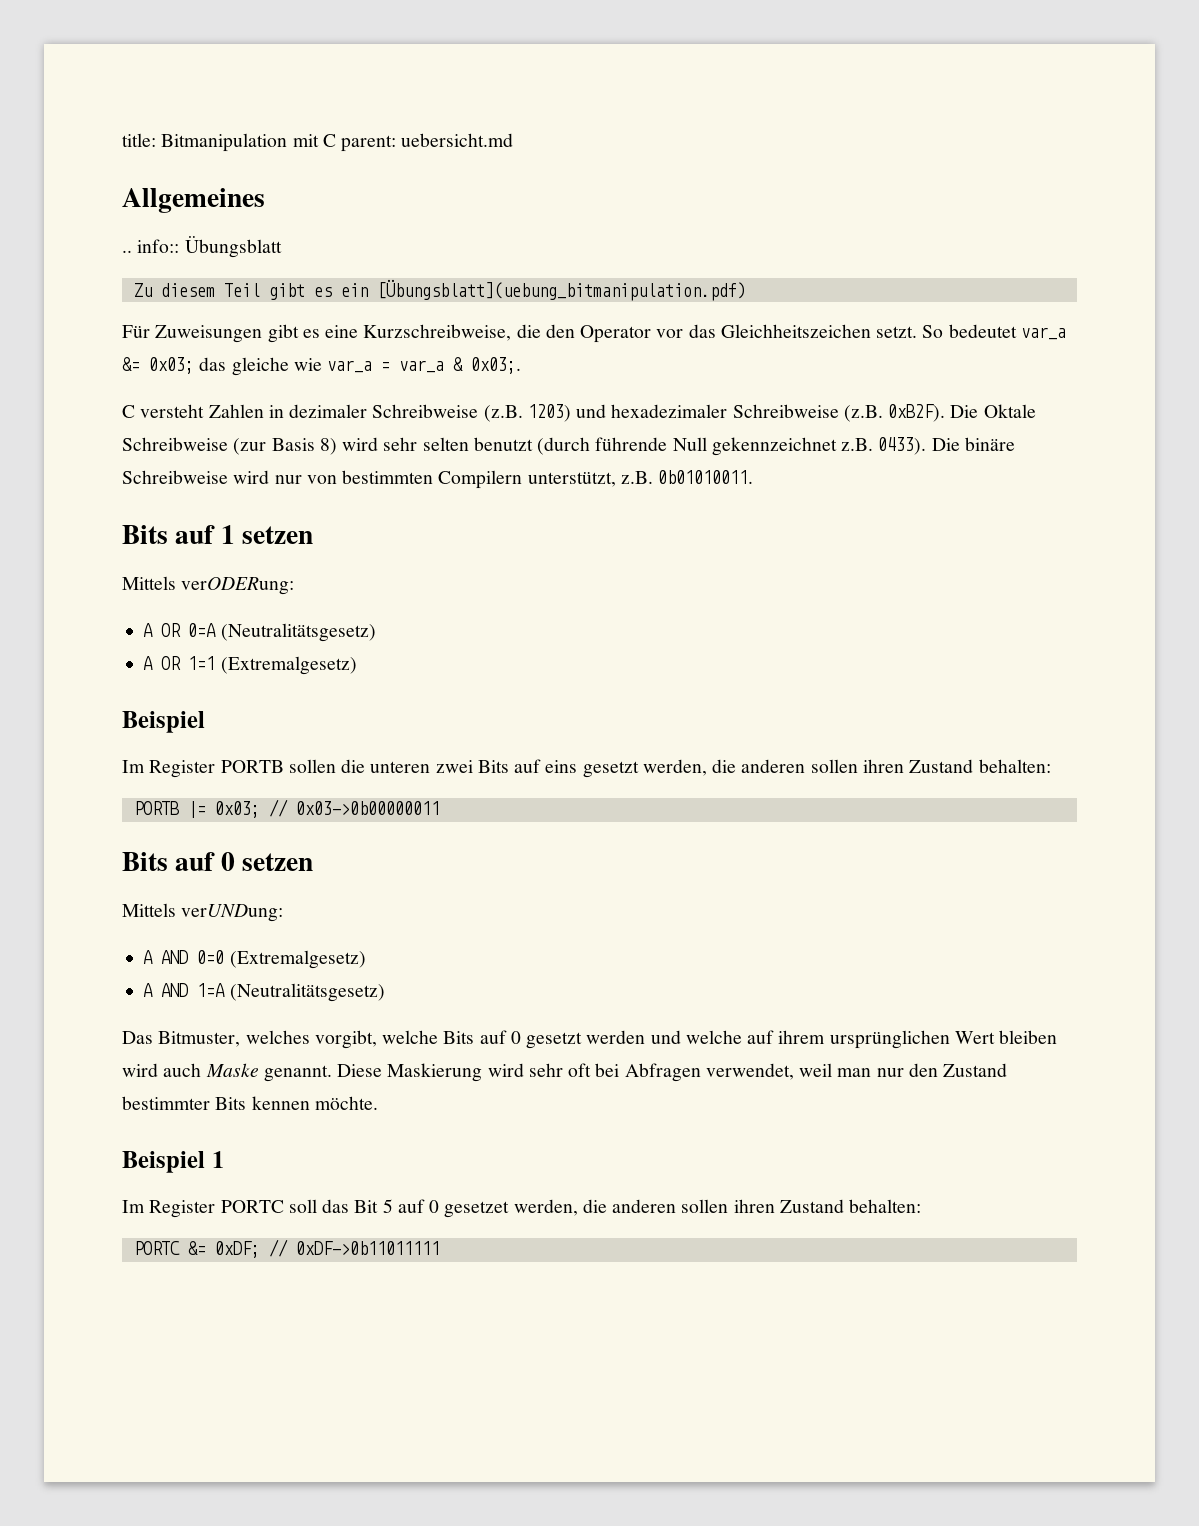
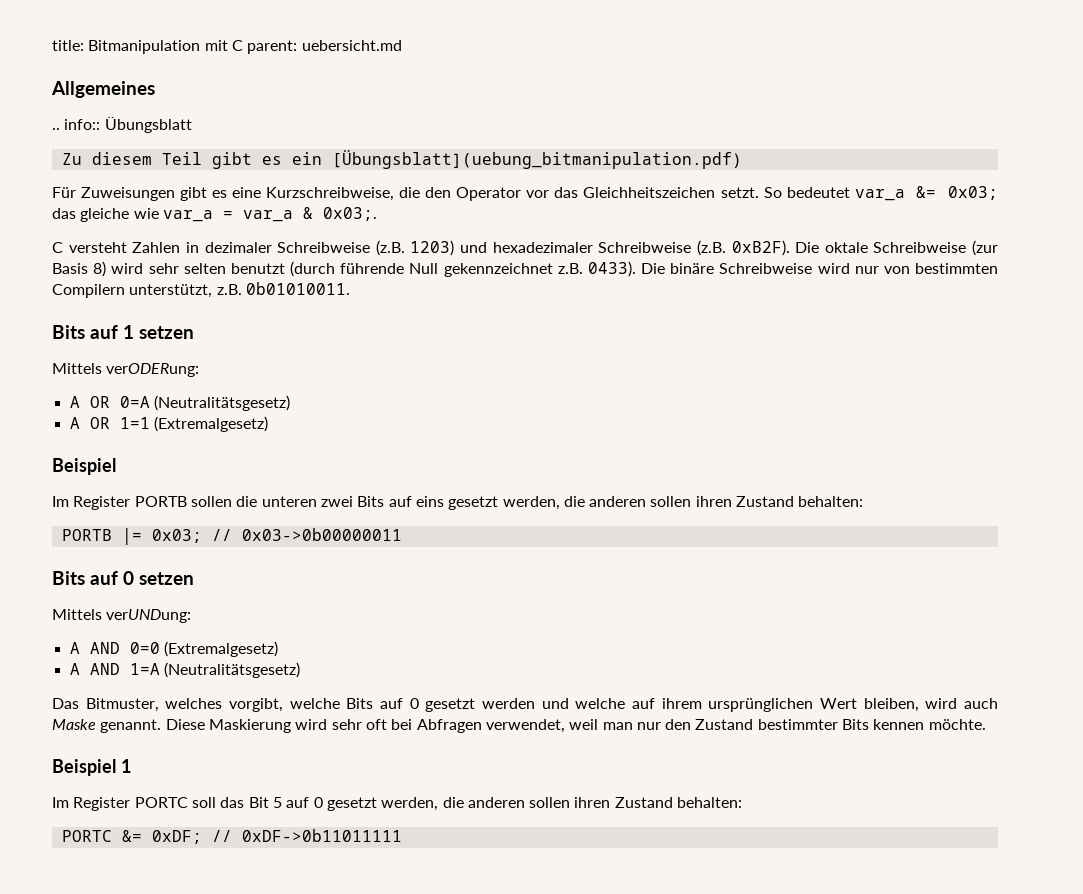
- Die Oktale Schreibweise (zur Basis 8) wird sehr selten benutzt (durch führende Null gekennzeichnet z.B. 0433).
+ Die oktale Schreibweise (zur Basis 8) wird sehr selten benutzt (durch führende Null gekennzeichnet z.B. 0433).
- Das Bitmuster, welches vorgibt, welche Bits auf 0 gesetzt werden und welche auf ihrem ursprünglichen Wert bleiben wird auch Maske genannt.
+ Das Bitmuster, welches vorgibt, welche Bits auf 0 gesetzt werden und welche auf ihrem ursprünglichen Wert bleiben, wird auch Maske genannt.
- Im Register PORTC soll das Bit 5 auf 0 gesetzet werden, die anderen sollen ihren Zustand behalten:
+ Im Register PORTC soll das Bit 5 auf 0 gesetzt werden, die anderen sollen ihren Zustand behalten:

